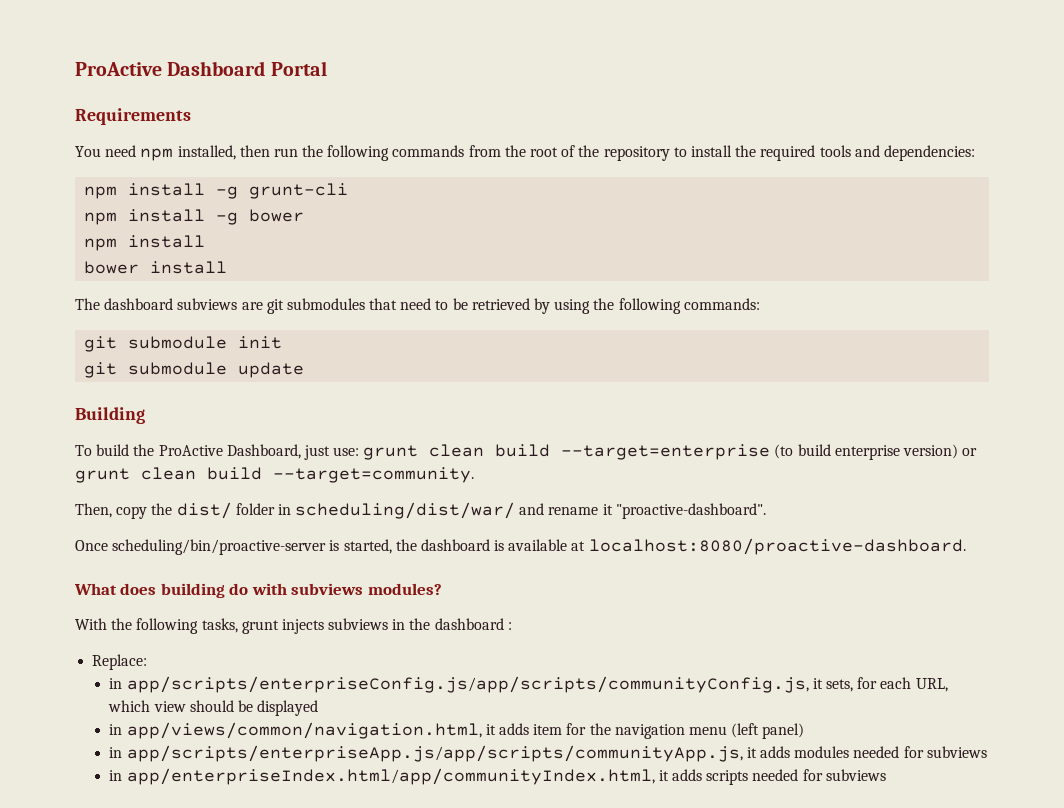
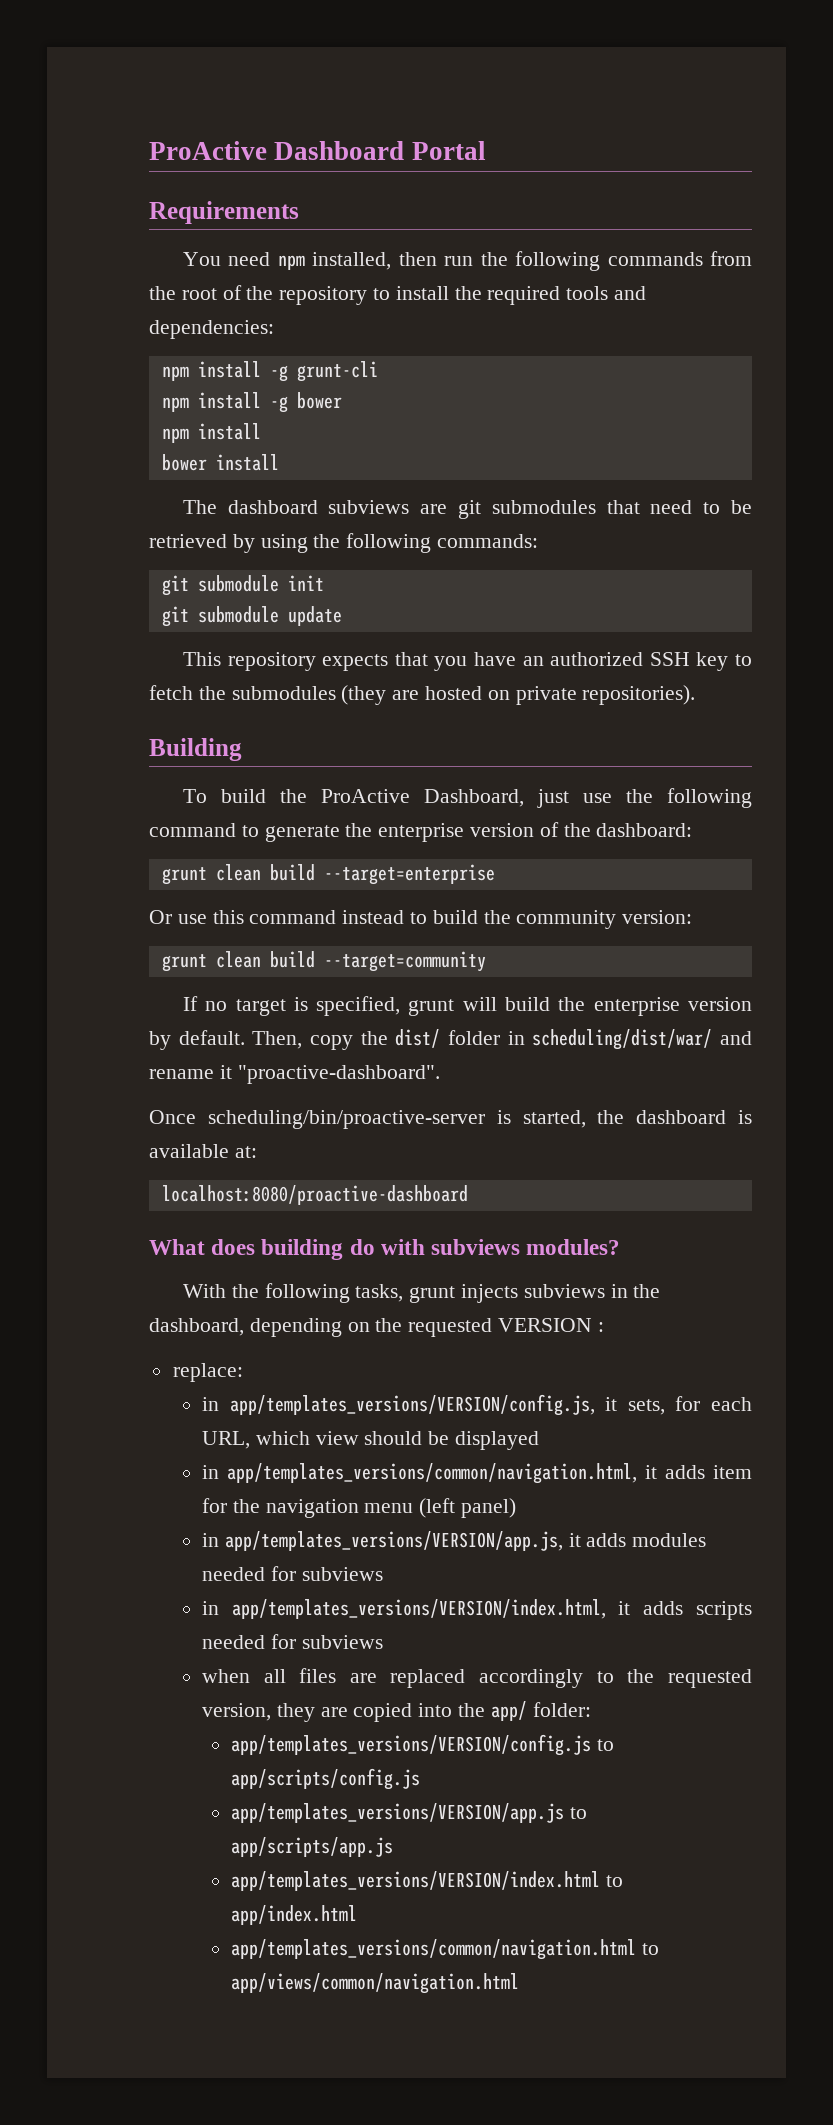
+ This repository expects that you have an authorized SSH key to fetch the submodules (they are hosted on private repositories).
- To build the ProActive Dashboard, just use: grunt clean build --target=enterprise (to build enterprise version) or grunt clean build --target=community.
- Then, copy the dist/ folder in scheduling/dist/war/ and rename it "proactive-dashboard".
+ To build the ProActive Dashboard, just use the following command to generate the enterprise version of the dashboard:
+ grunt clean build --target=enterprise
+ Or use this command instead to build the community version:
+ grunt clean build --target=community
+ If no target is specified, grunt will build the enterprise version by default. Then, copy the dist/ folder in scheduling/dist/war/ and rename it "proactive-dashboard".
- Once scheduling/bin/proactive-server is started, the dashboard is available at localhost:8080/proactive-dashboard.
+ Once scheduling/bin/proactive-server is started, the dashboard is available at:
+ localhost:8080/proactive-dashboard
- With the following tasks, grunt injects subviews in the dashboard :
+ With the following tasks, grunt injects subviews in the dashboard, depending on the requested VERSION :
- Replace:
- in app/scripts/enterpriseConfig.js/app/scripts/communityConfig.js, it sets, for each URL, which view should be displayed
+ replace:
+ in app/templates_versions/VERSION/config.js, it sets, for each URL, which view should be displayed
- in app/views/common/navigation.html, it adds item for the navigation menu (left panel)
+ in app/templates_versions/common/navigation.html, it adds item for the navigation menu (left panel)
- in app/scripts/enterpriseApp.js/app/scripts/communityApp.js, it adds modules needed for subviews
+ in app/templates_versions/VERSION/app.js, it adds modules needed for subviews
- in app/enterpriseIndex.html/app/communityIndex.html, it adds scripts needed for subviews
+ in app/templates_versions/VERSION/index.html, it adds scripts needed for subviews
+ when all files are replaced accordingly to the requested version, they are copied into the app/ folder:
+ app/templates_versions/VERSION/config.js to app/scripts/config.js
+ app/templates_versions/VERSION/app.js to app/scripts/app.js
+ app/templates_versions/VERSION/index.html to app/index.html
+ app/templates_versions/common/navigation.html to app/views/common/navigation.html

